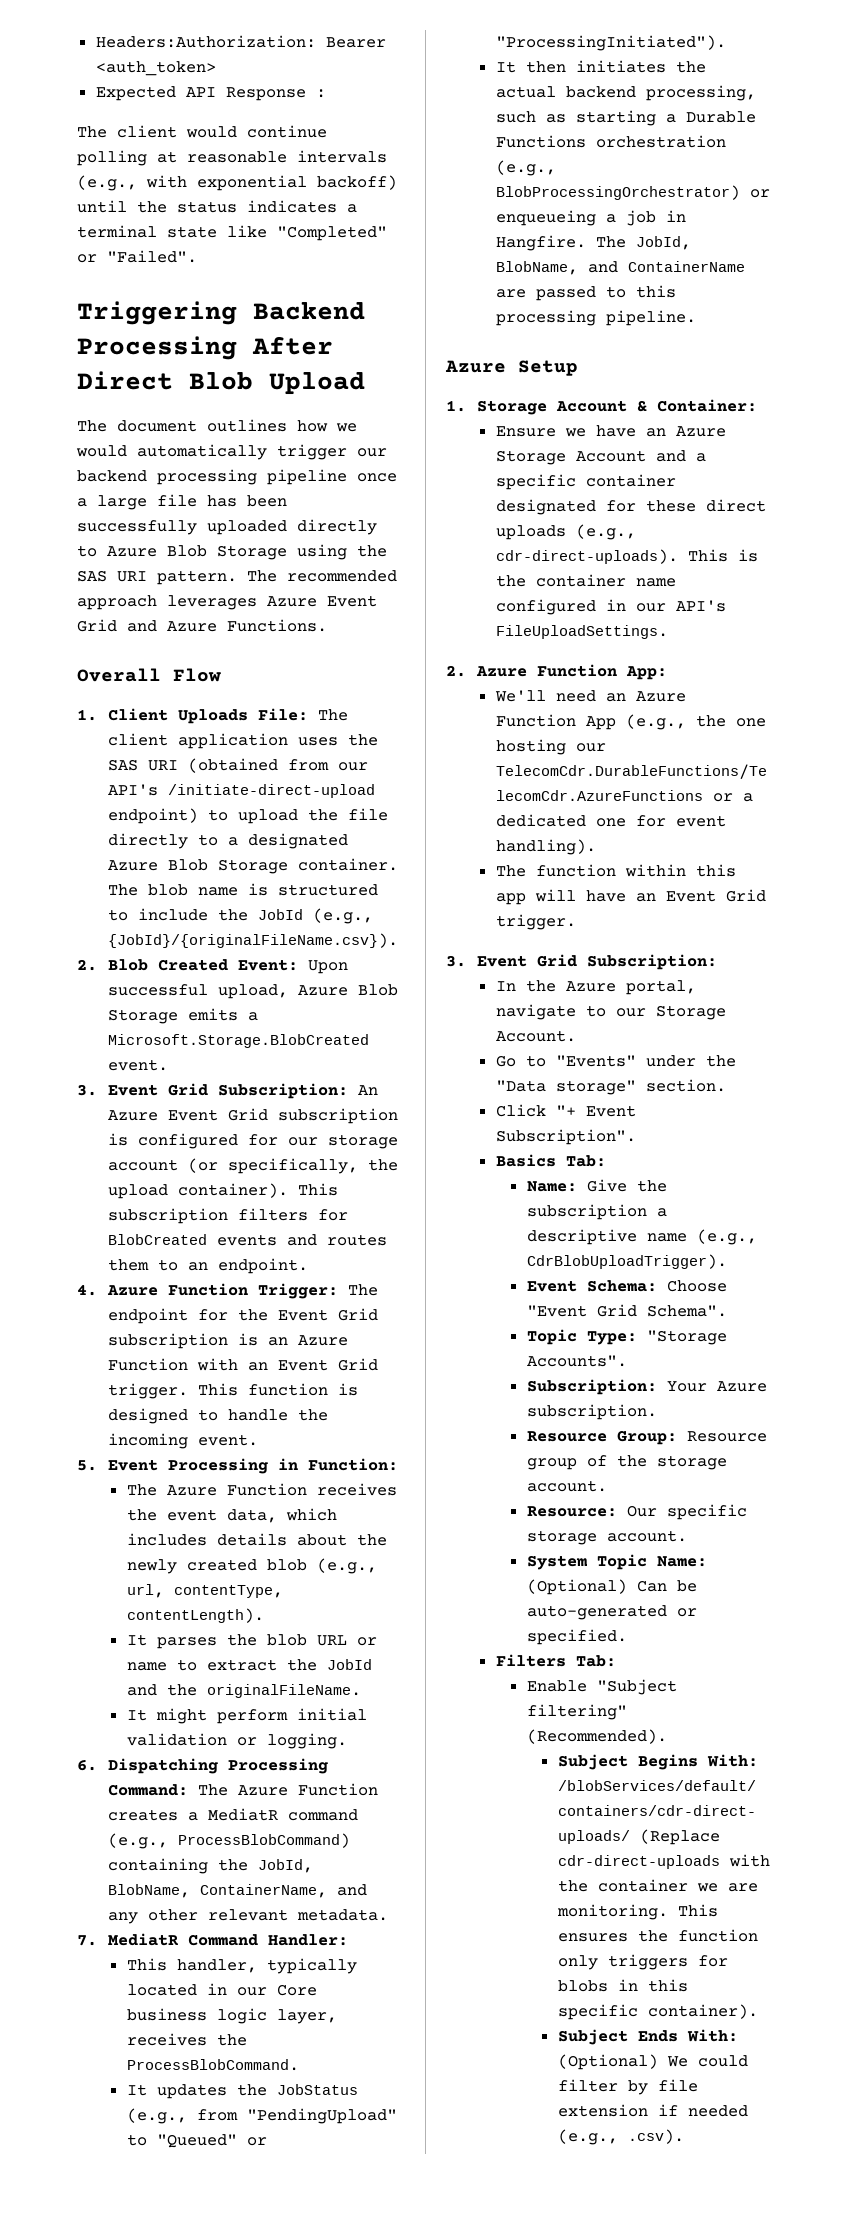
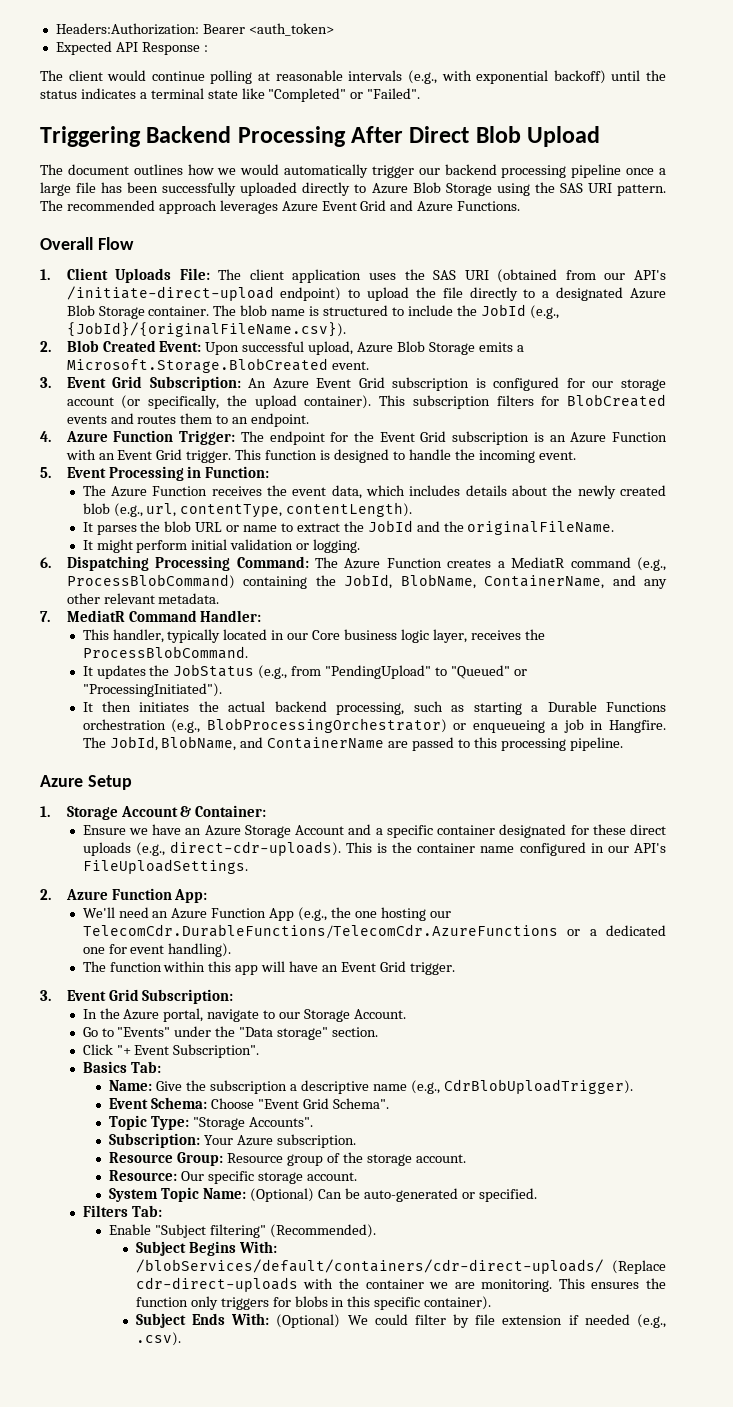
- Ensure we have an Azure Storage Account and a specific container designated for these direct uploads (e.g., cdr-direct-uploads).
+ Ensure we have an Azure Storage Account and a specific container designated for these direct uploads (e.g., direct-cdr-uploads).

